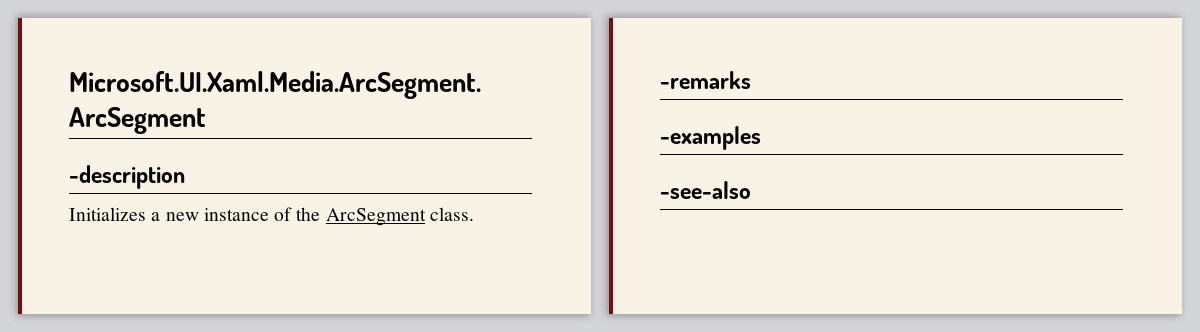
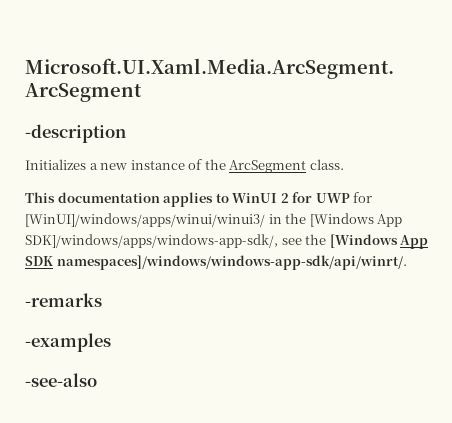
+ This documentation applies to WinUI 2 for UWP for [WinUI]/windows/apps/winui/winui3/ in the [Windows App SDK]/windows/apps/windows-app-sdk/, see the [Windows App SDK namespaces]/windows/windows-app-sdk/api/winrt/.

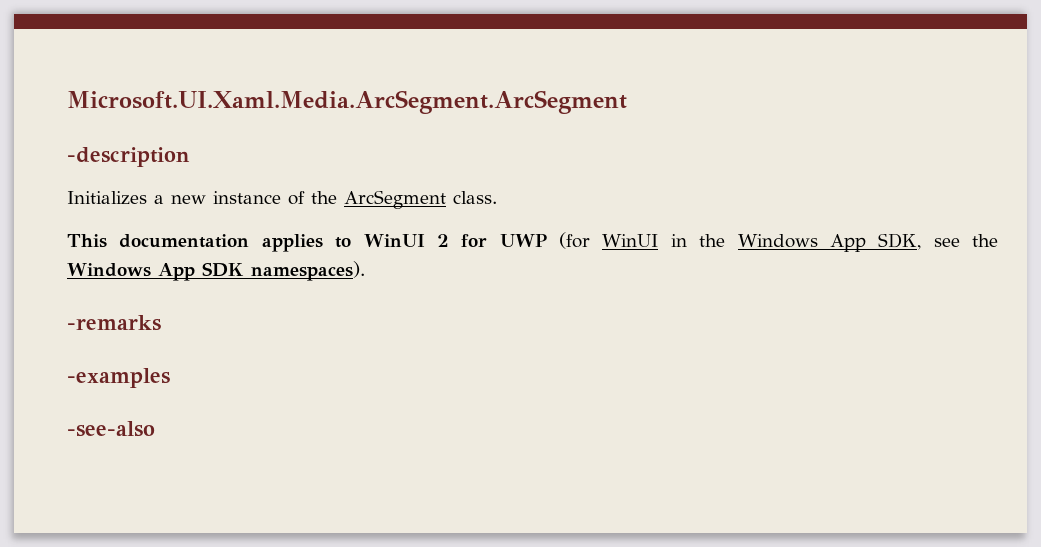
- This documentation applies to WinUI 2 for UWP for [WinUI]/windows/apps/winui/winui3/ in the [Windows App SDK]/windows/apps/windows-app-sdk/, see the [Windows App SDK namespaces]/windows/windows-app-sdk/api/winrt/.
+ This documentation applies to WinUI 2 for UWP (for WinUI in the Windows App SDK, see the Windows App SDK namespaces).

